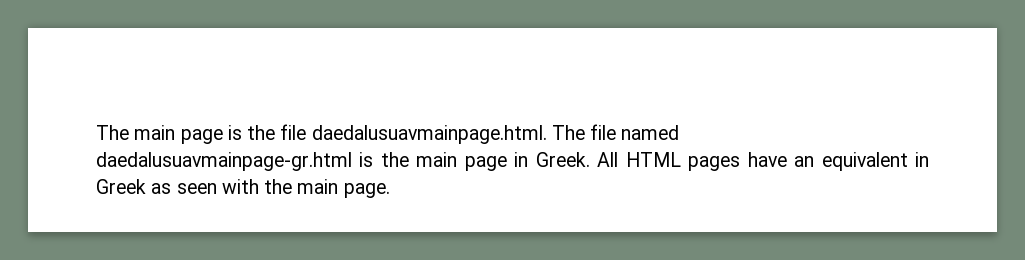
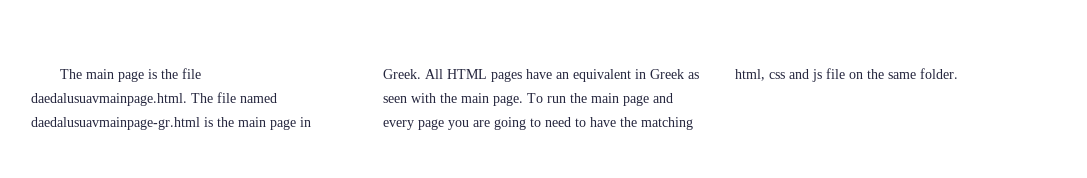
+ To run the main page and every page you are going to need to have the matching html, css and js file on the same folder.

